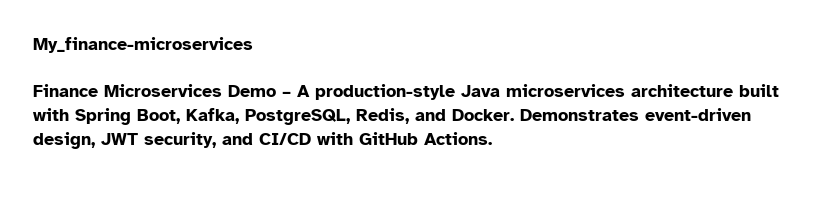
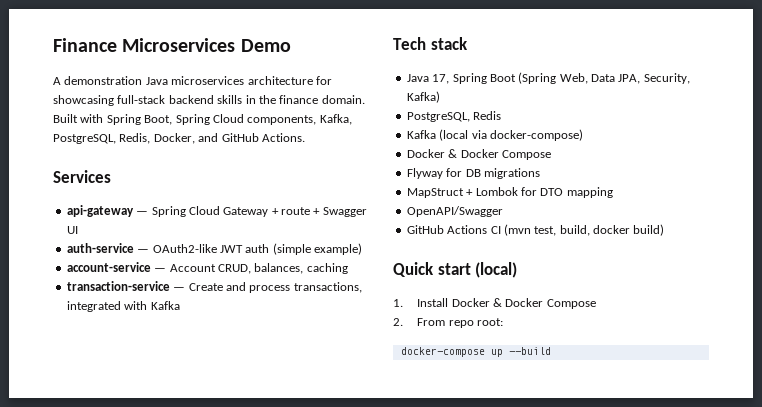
- My_finance-microservices
- Finance Microservices Demo – A production-style Java microservices architecture built with Spring Boot, Kafka, PostgreSQL, Redis, and Docker. Demonstrates event-driven design, JWT security, and CI/CD with GitHub Actions.
+ Finance Microservices Demo
+ A demonstration Java microservices architecture for showcasing full-stack backend skills in the finance domain. Built with Spring Boot, Spring Cloud components, Kafka, PostgreSQL, Redis, Docker, and GitHub Actions.
+ Services
+ api-gateway — Spring Cloud Gateway + route + Swagger UI
+ auth-service — OAuth2-like JWT auth (simple example)
+ account-service — Account CRUD, balances, caching
+ transaction-service — Create and process transactions, integrated with Kafka
+ Tech stack
+ Java 17, Spring Boot (Spring Web, Data JPA, Security, Kafka)
+ PostgreSQL, Redis
+ Kafka (local via docker-compose)
+ Docker & Docker Compose
+ Flyway for DB migrations
+ MapStruct + Lombok for DTO mapping
+ OpenAPI/Swagger
+ GitHub Actions CI (mvn test, build, docker build)
+ Quick start (local)
+ 1. Install Docker & Docker Compose
+ 2. From repo root:
+ docker-compose up --build

